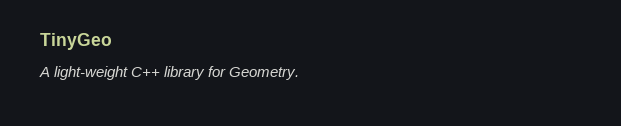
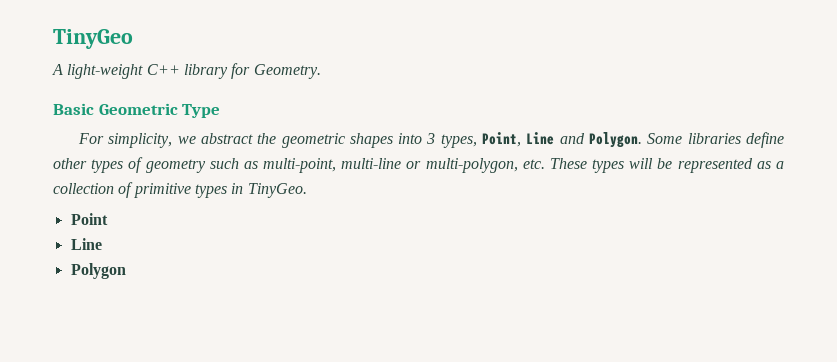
+ Basic Geometric Type
+ For simplicity, we abstract the geometric shapes into 3 types, Point, Line and Polygon. Some libraries define other types of geometry such as multi-point, multi-line or multi-polygon, etc. These types will be represented as a collection of primitive types in TinyGeo.
+ Point
+ Line
+ Polygon

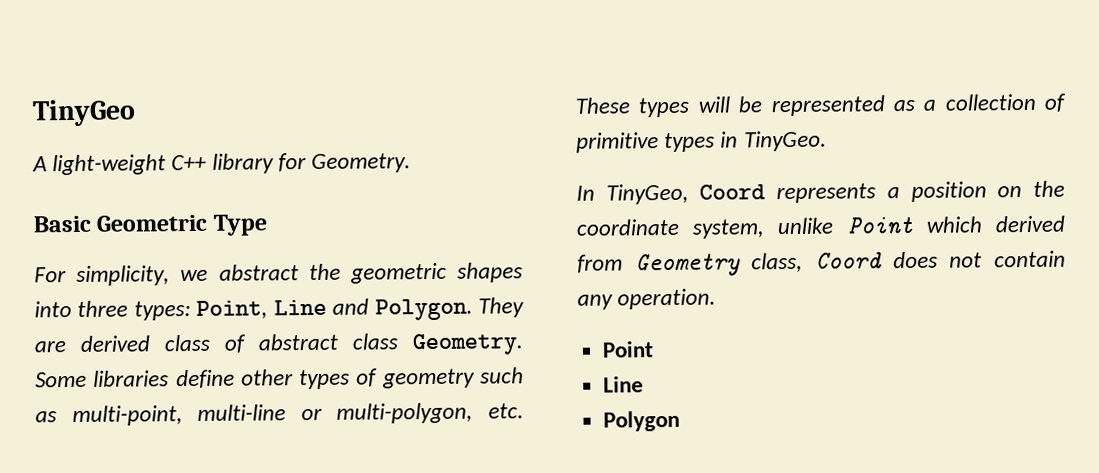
- For simplicity, we abstract the geometric shapes into 3 types, Point, Line and Polygon.
+ For simplicity, we abstract the geometric shapes into three types: Point, Line and Polygon.
+ They are derived class of abstract class Geometry.
+ In TinyGeo, Coord represents a position on the coordinate system, unlike Point which derived from Geometry class, Coord does not contain any operation.

